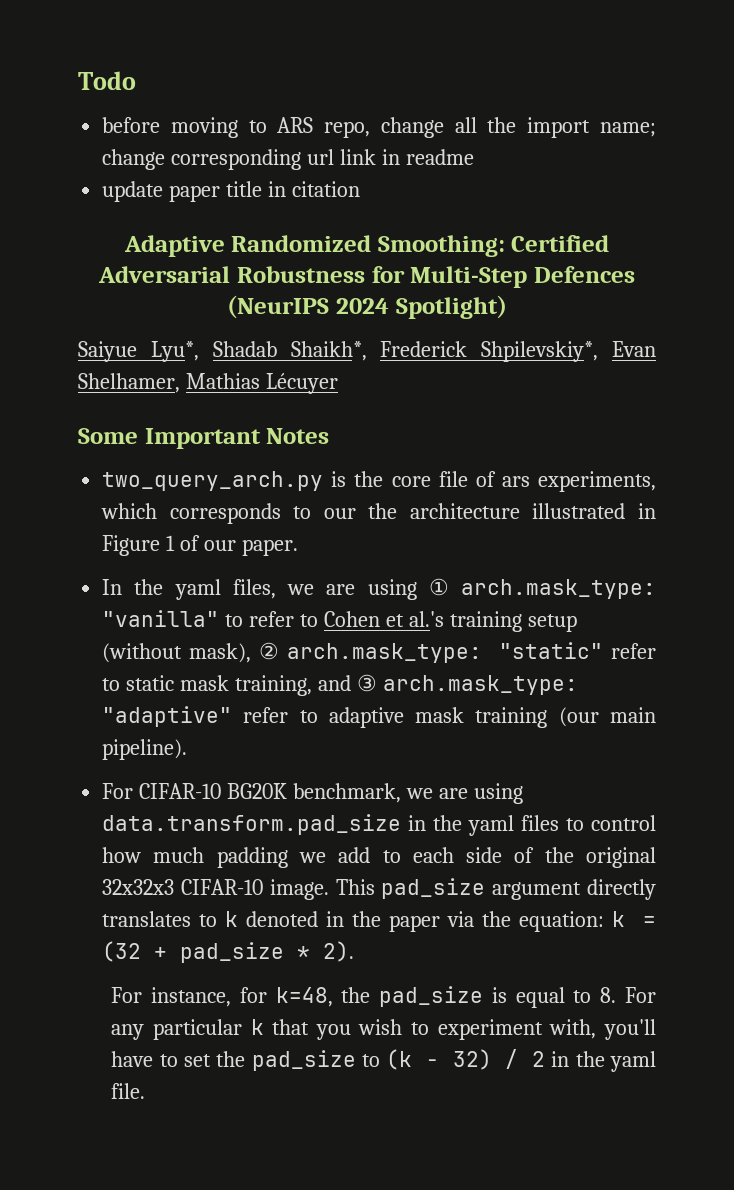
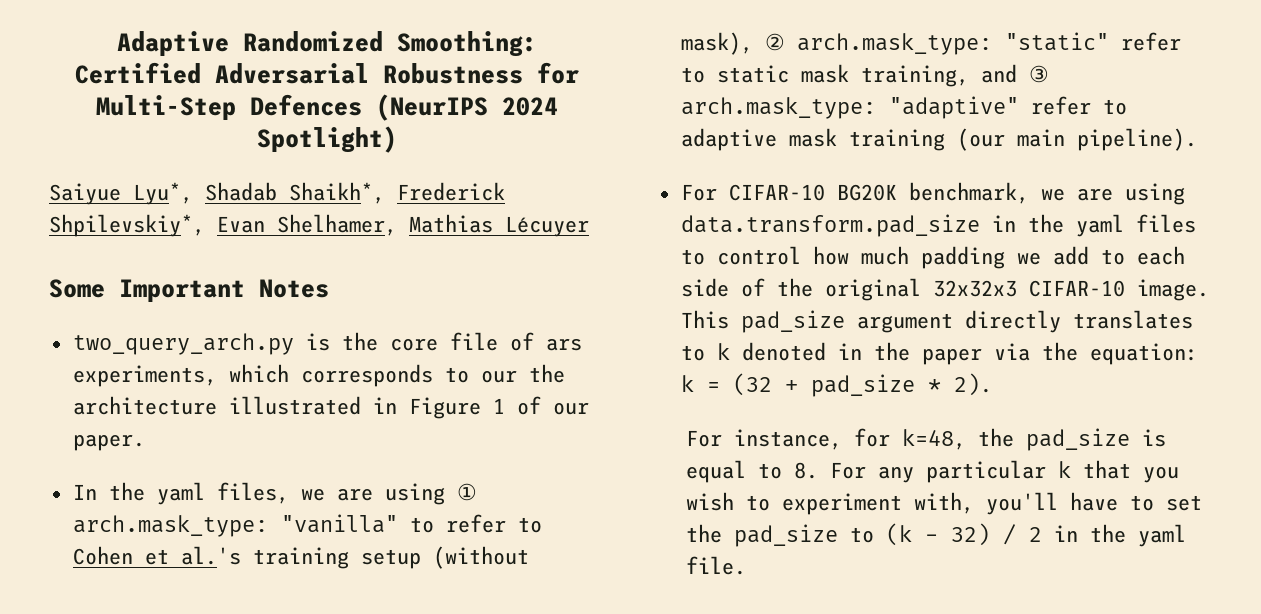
- Todo
- before moving to ARS repo, change all the import name; change corresponding url link in readme
- update paper title in citation

